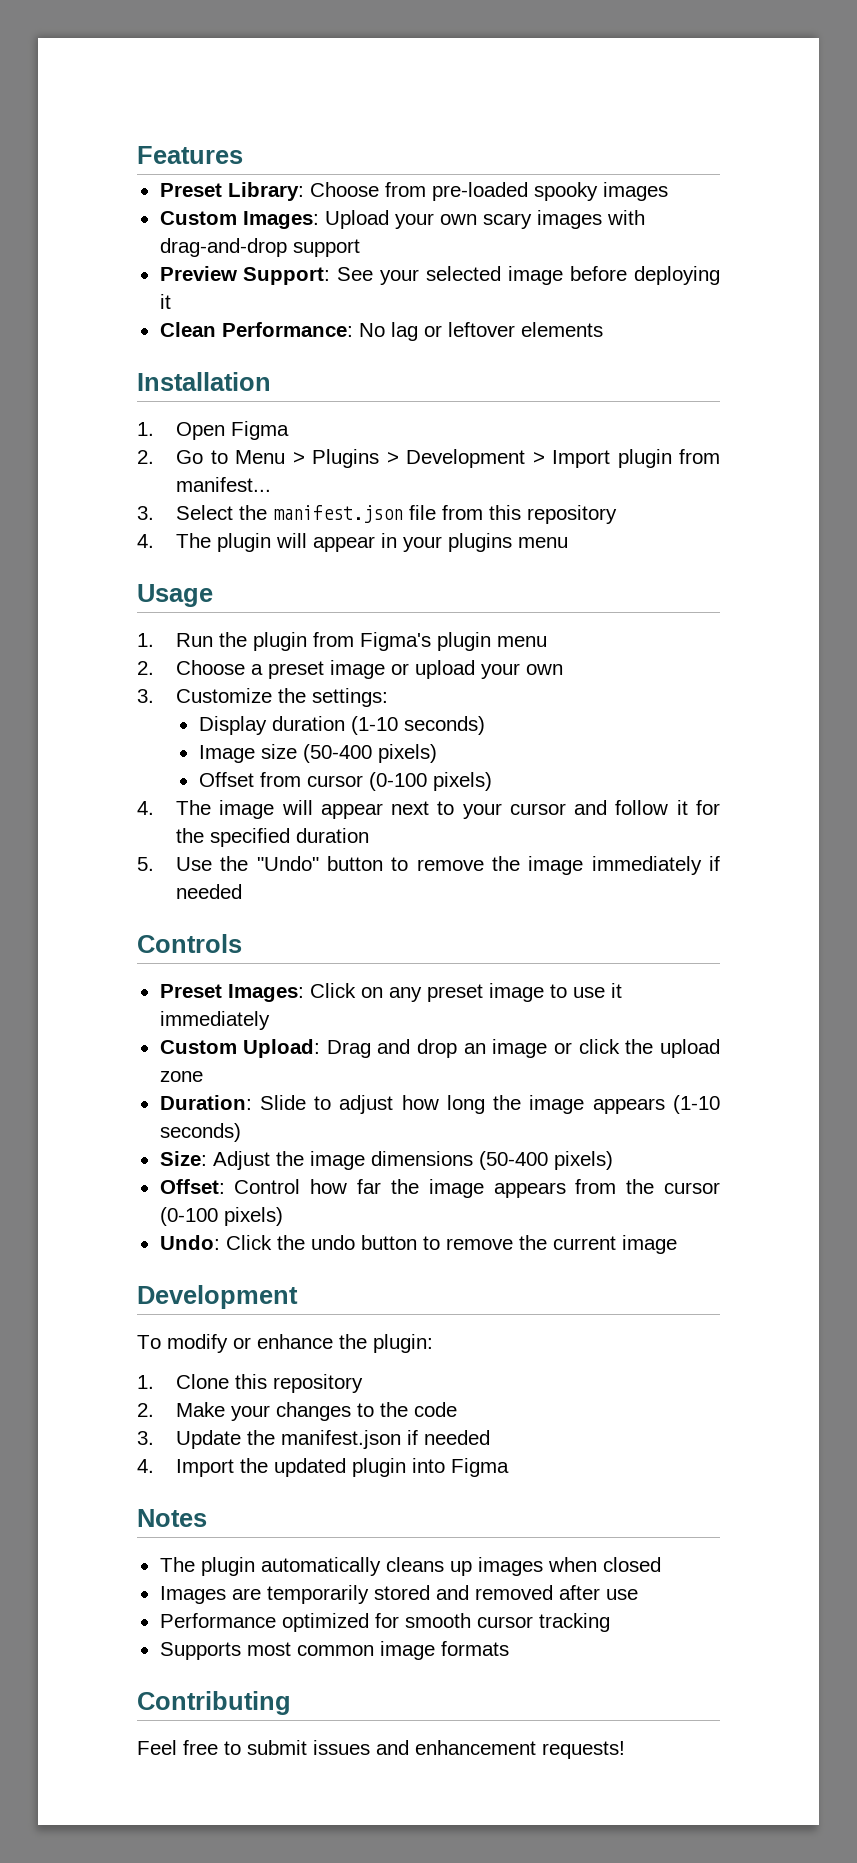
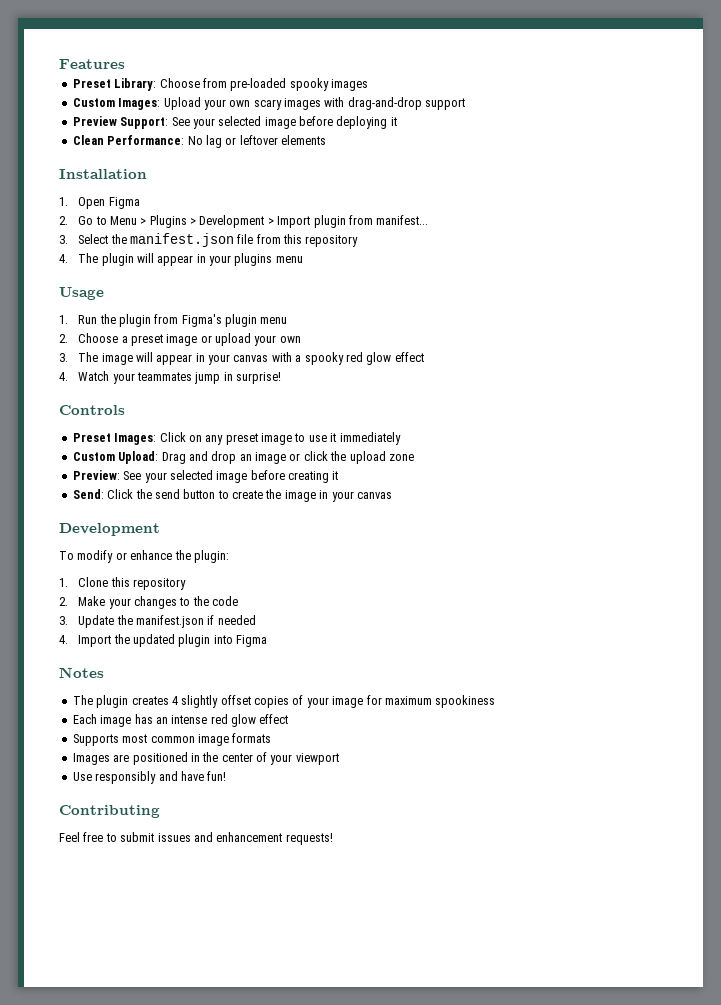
- 3. Customize the settings:
- Display duration (1-10 seconds)
- Image size (50-400 pixels)
- Offset from cursor (0-100 pixels)
- 4. The image will appear next to your cursor and follow it for the specified duration
- 5. Use the "Undo" button to remove the image immediately if needed
+ 3. The image will appear in your canvas with a spooky red glow effect
+ 4. Watch your teammates jump in surprise!
- Duration: Slide to adjust how long the image appears (1-10 seconds)
- Size: Adjust the image dimensions (50-400 pixels)
- Offset: Control how far the image appears from the cursor (0-100 pixels)
- Undo: Click the undo button to remove the current image
+ Preview: See your selected image before creating it
+ Send: Click the send button to create the image in your canvas
- The plugin automatically cleans up images when closed
- Images are temporarily stored and removed after use
- Performance optimized for smooth cursor tracking
+ The plugin creates 4 slightly offset copies of your image for maximum spookiness
+ Each image has an intense red glow effect
+ Images are positioned in the center of your viewport
+ Use responsibly and have fun!

